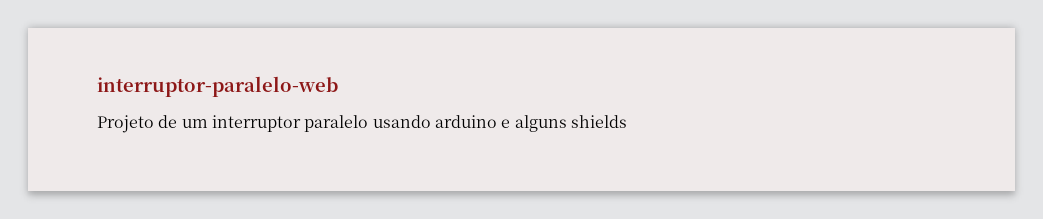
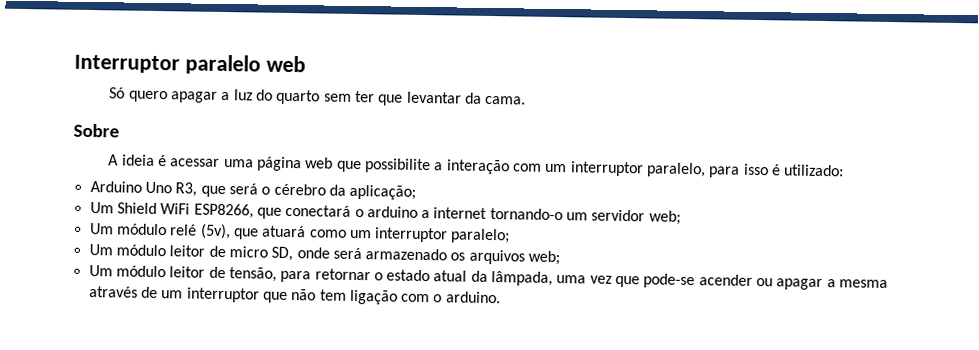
- interruptor-paralelo-web
- Projeto de um interruptor paralelo usando arduino e alguns shields
+ Interruptor paralelo web
+ Só quero apagar a luz do quarto sem ter que levantar da cama.
+ Sobre
+ A ideia é acessar uma página web que possibilite a interação com um interruptor paralelo, para isso é utilizado:
+ Arduino Uno R3, que será o cérebro da aplicação;
+ Um Shield WiFi ESP8266, que conectará o arduino a internet tornando-o um servidor web;
+ Um módulo relé (5v), que atuará como um interruptor paralelo;
+ Um módulo leitor de micro SD, onde será armazenado os arquivos web;
+ Um módulo leitor de tensão, para retornar o estado atual da lâmpada, uma vez que pode-se acender ou apagar a mesma através de um interruptor que não tem ligação com o arduino.

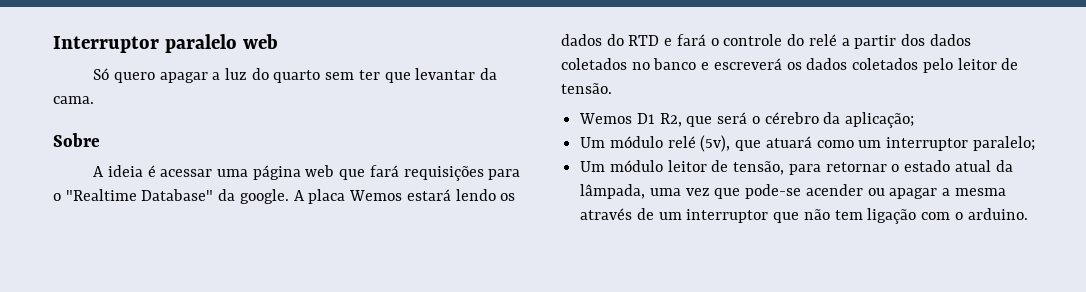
- A ideia é acessar uma página web que possibilite a interação com um interruptor paralelo, para isso é utilizado:
- Arduino Uno R3, que será o cérebro da aplicação;
+ A ideia é acessar uma página web que fará requisições para o "Realtime Database" da google. A placa Wemos estará lendo os dados do RTD e fará o controle do relé a partir dos dados coletados no banco e escreverá os dados coletados pelo leitor de tensão.
+ Wemos D1 R2, que será o cérebro da aplicação;
- Um Shield WiFi ESP8266, que conectará o arduino a internet tornando-o um servidor web;
- Um módulo leitor de micro SD, onde será armazenado os arquivos web;

